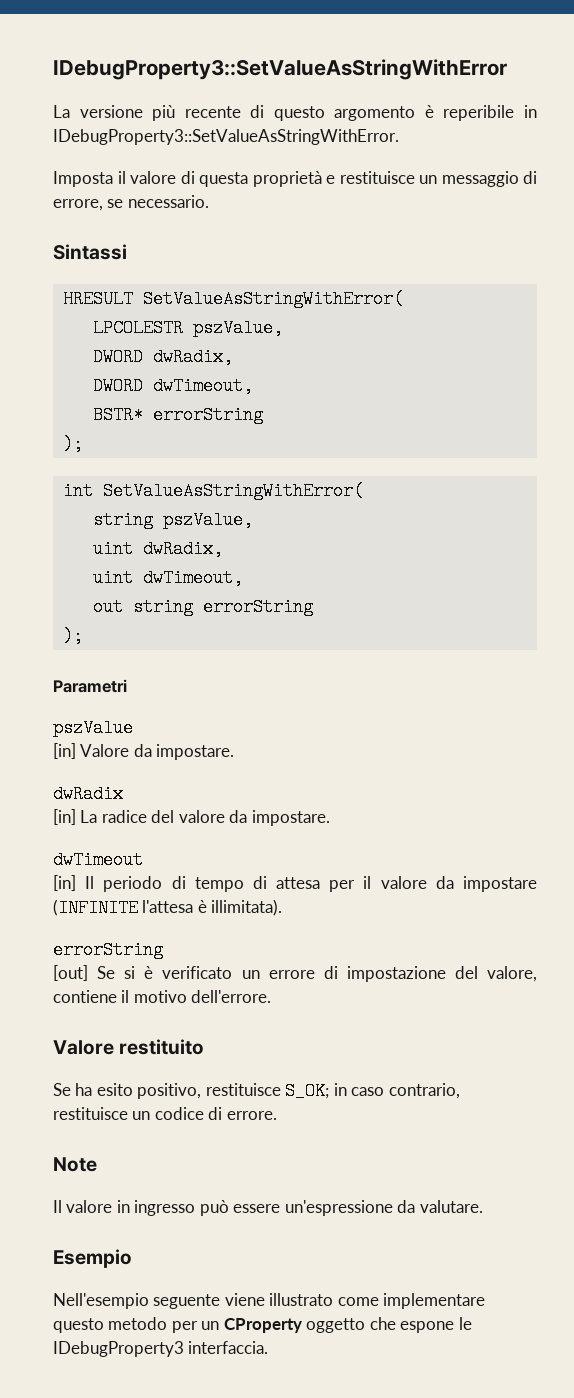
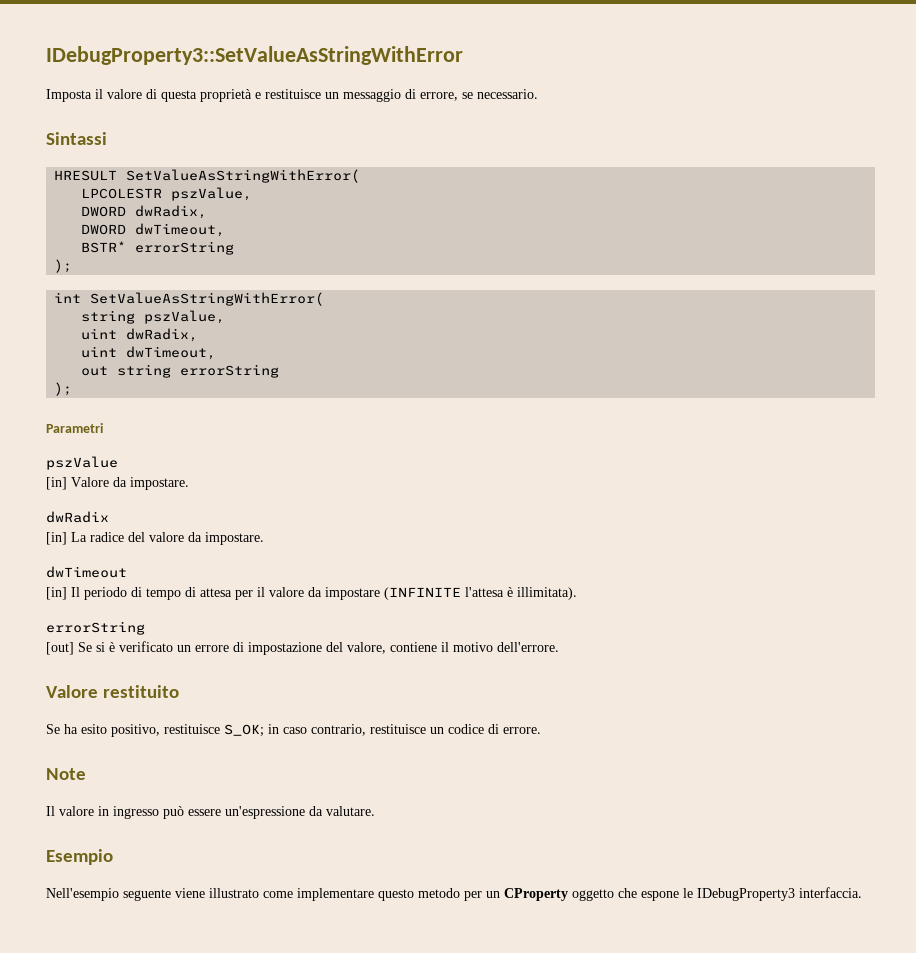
- La versione più recente di questo argomento è reperibile in IDebugProperty3::SetValueAsStringWithError.

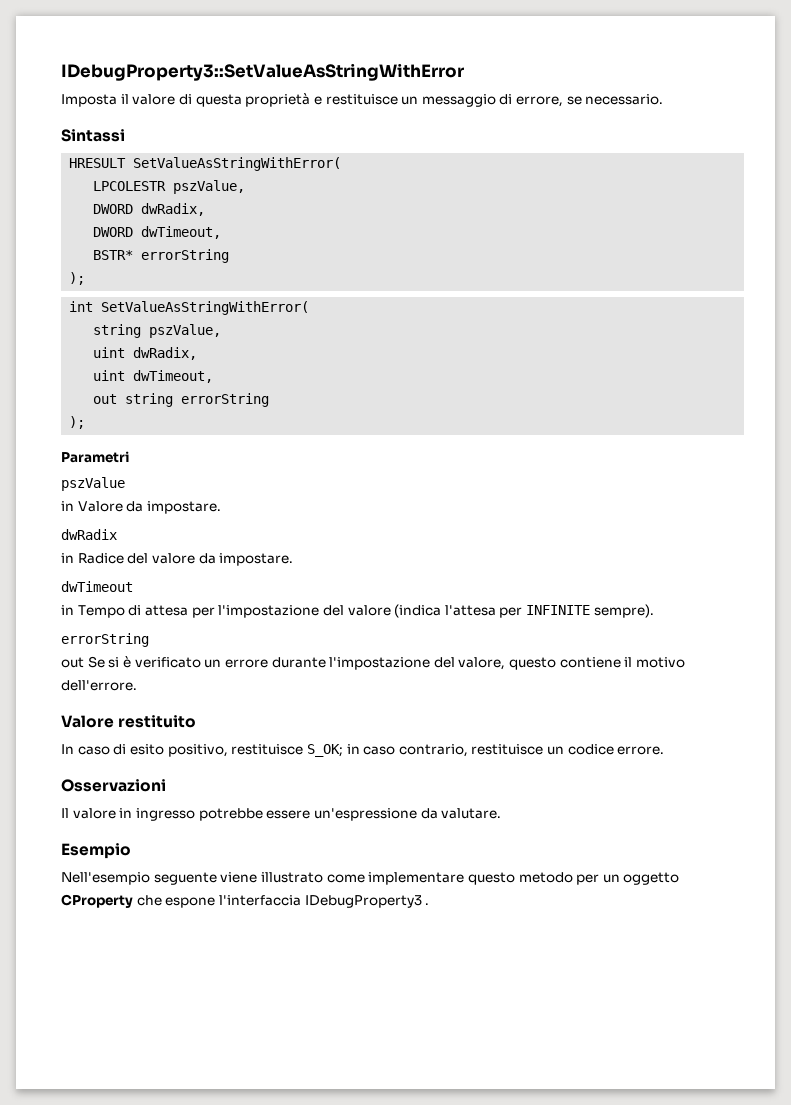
- [in] Valore da impostare.
+ in Valore da impostare.
- [in] La radice del valore da impostare.
+ in Radice del valore da impostare.
- [in] Il periodo di tempo di attesa per il valore da impostare (INFINITE l'attesa è illimitata).
+ in Tempo di attesa per l'impostazione del valore (indica l'attesa per INFINITE sempre).
  errorString
- [out] Se si è verificato un errore di impostazione del valore, contiene il motivo dell'errore.
+ out Se si è verificato un errore durante l'impostazione del valore, questo contiene il motivo dell'errore.
- Se ha esito positivo, restituisce S_OK; in caso contrario, restituisce un codice di errore.
+ In caso di esito positivo, restituisce S_OK; in caso contrario, restituisce un codice errore.
- Note
+ Osservazioni
- Il valore in ingresso può essere un'espressione da valutare.
+ Il valore in ingresso potrebbe essere un'espressione da valutare.
- Nell'esempio seguente viene illustrato come implementare questo metodo per un CProperty oggetto che espone le IDebugProperty3 interfaccia.
+ Nell'esempio seguente viene illustrato come implementare questo metodo per un oggetto CProperty che espone l'interfaccia IDebugProperty3 .

